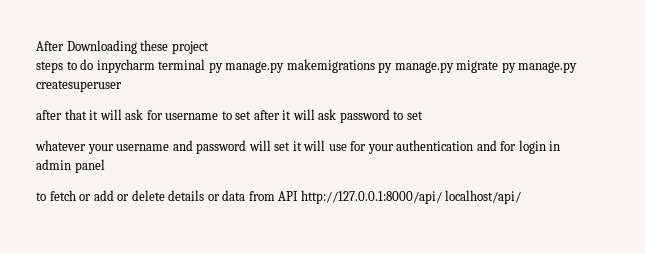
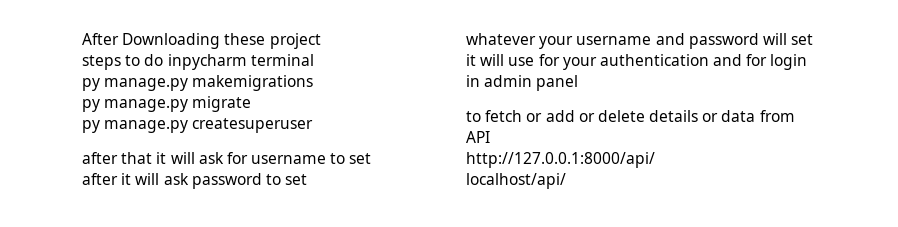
- steps to do inpycharm terminal py manage.py makemigrations py manage.py migrate py manage.py createsuperuser
+ steps to do inpycharm terminal
+ py manage.py makemigrations
+ py manage.py migrate
+ py manage.py createsuperuser
- after that it will ask for username to set after it will ask password to set
+ after that it will ask for username to set
+ after it will ask password to set
- to fetch or add or delete details or data from API http://127.0.0.1:8000/api/ localhost/api/
+ to fetch or add or delete details or data from API
+ http://127.0.0.1:8000/api/
+ localhost/api/

